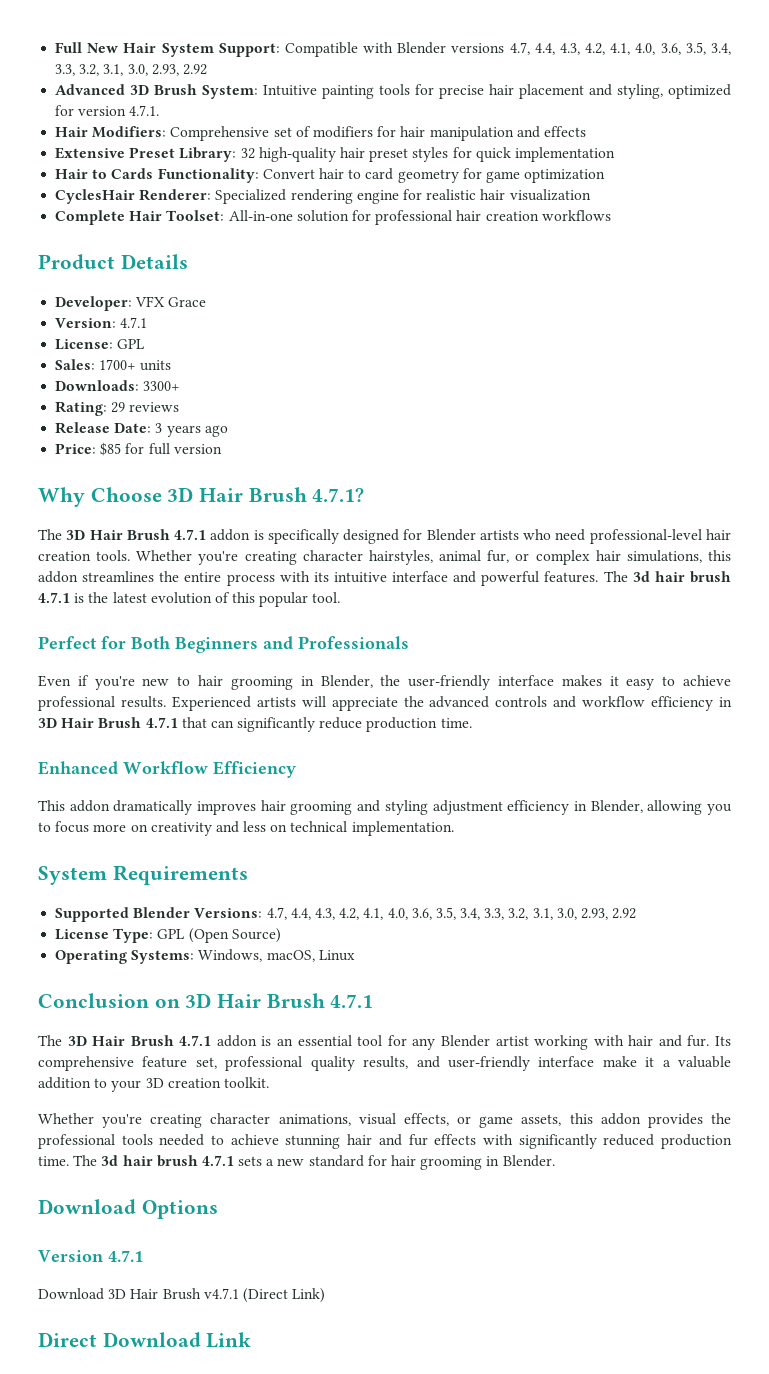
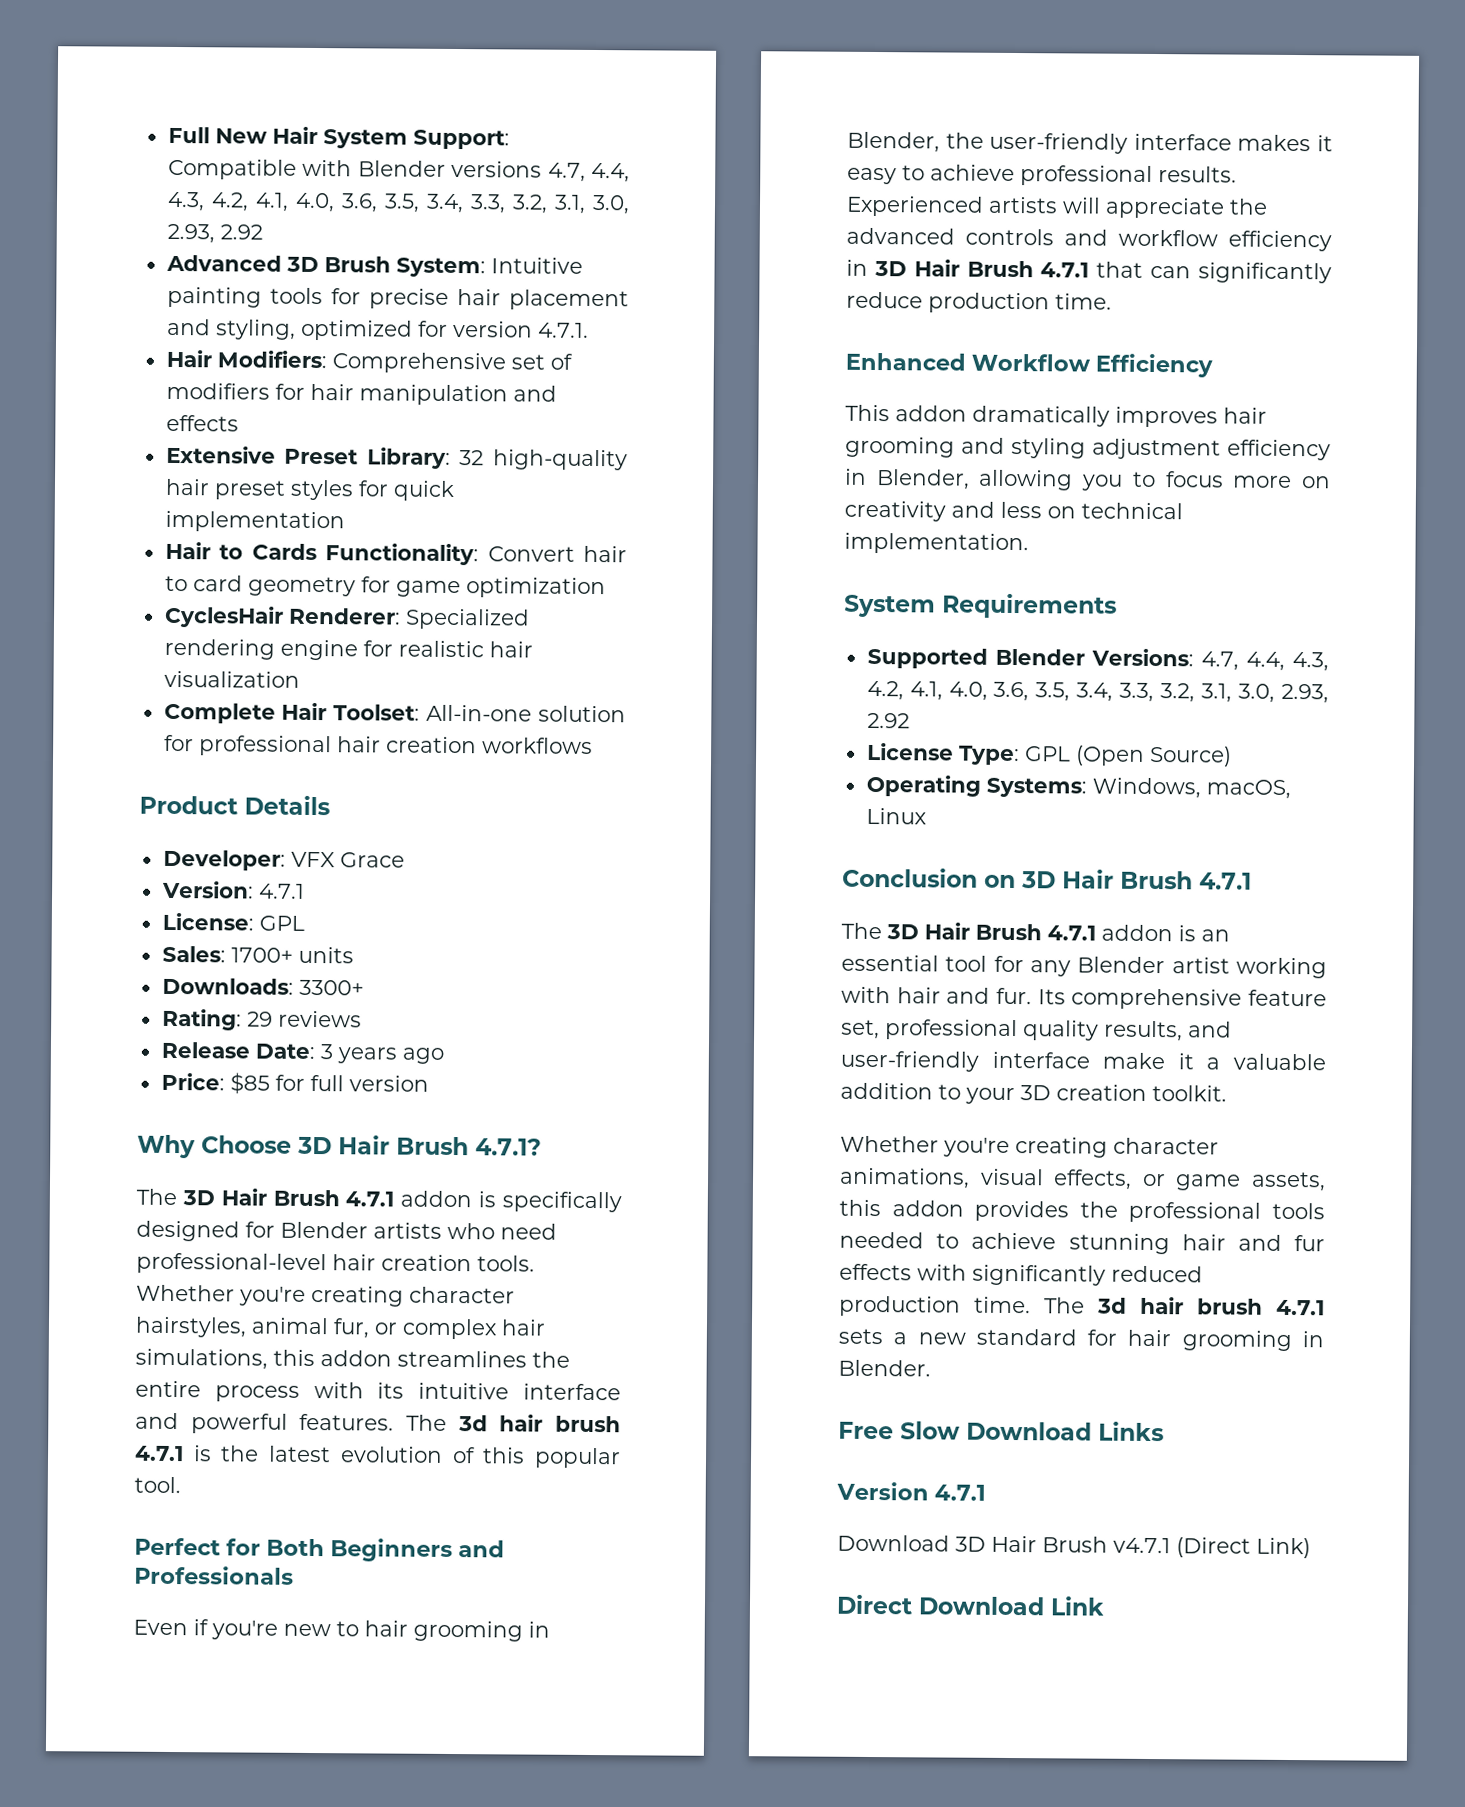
- Download Options
+ Free Slow Download Links

